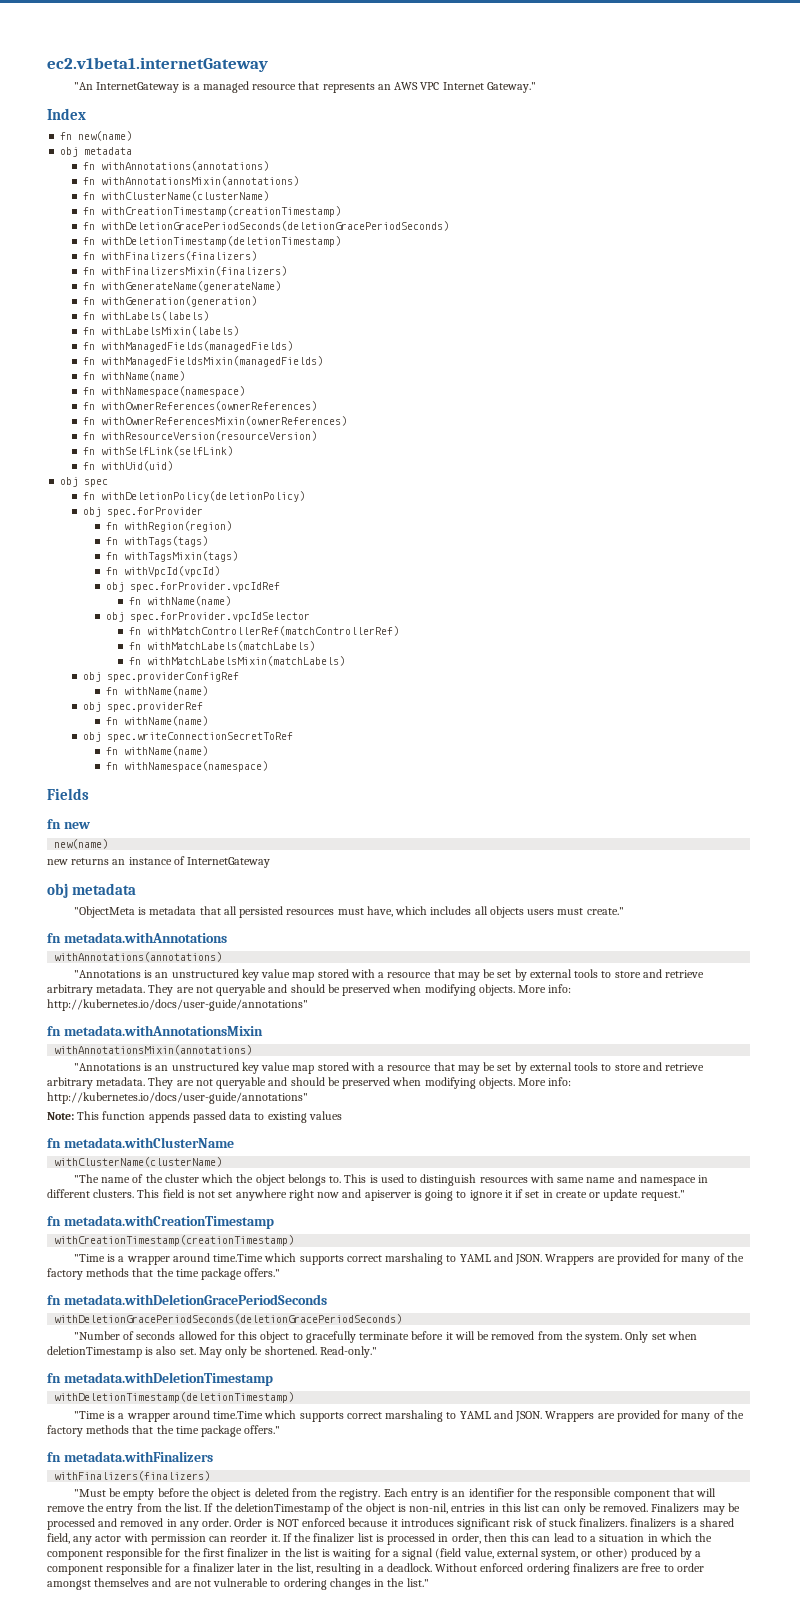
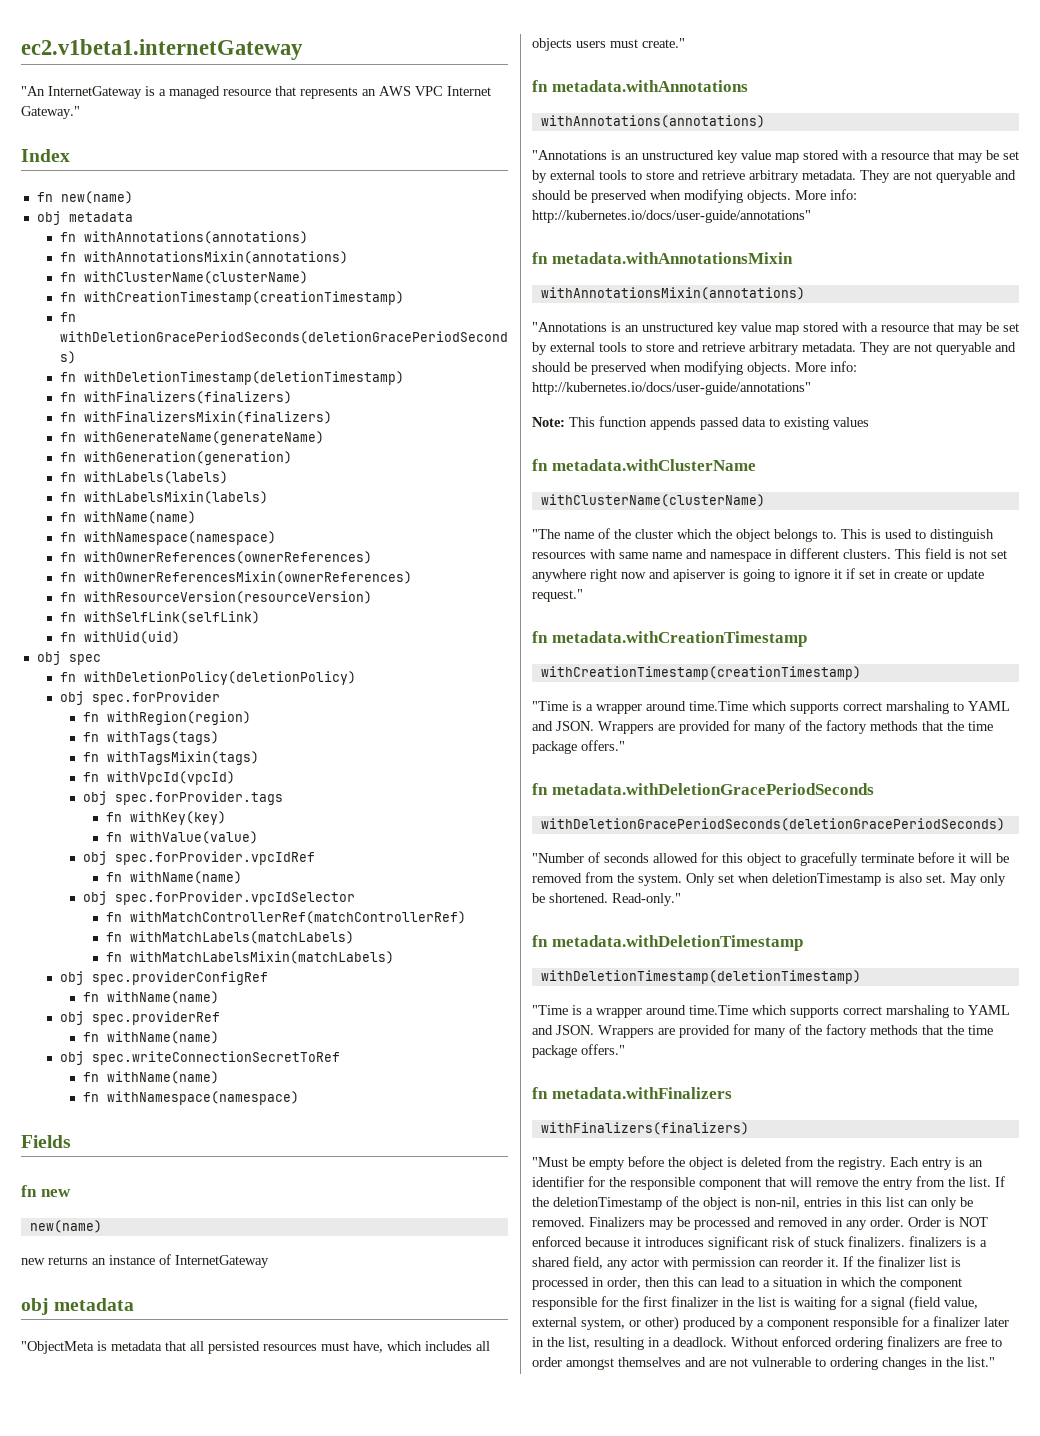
- fn withManagedFields(managedFields)
- fn withManagedFieldsMixin(managedFields)
+ obj spec.forProvider.tags
+ fn withKey(key)
+ fn withValue(value)

